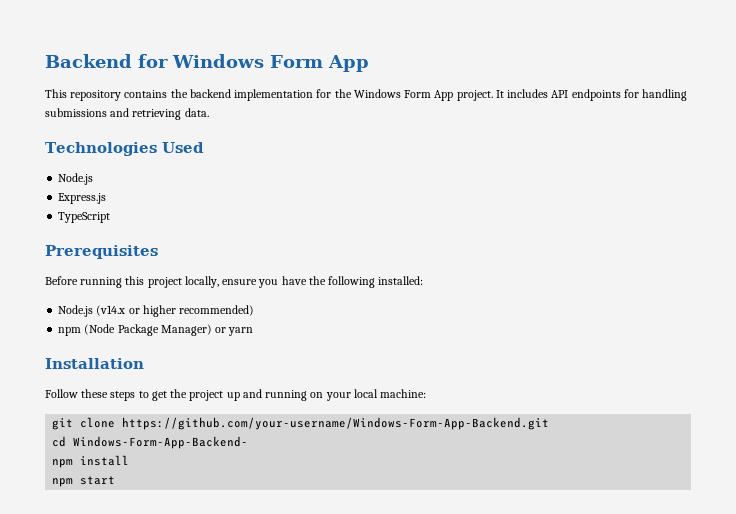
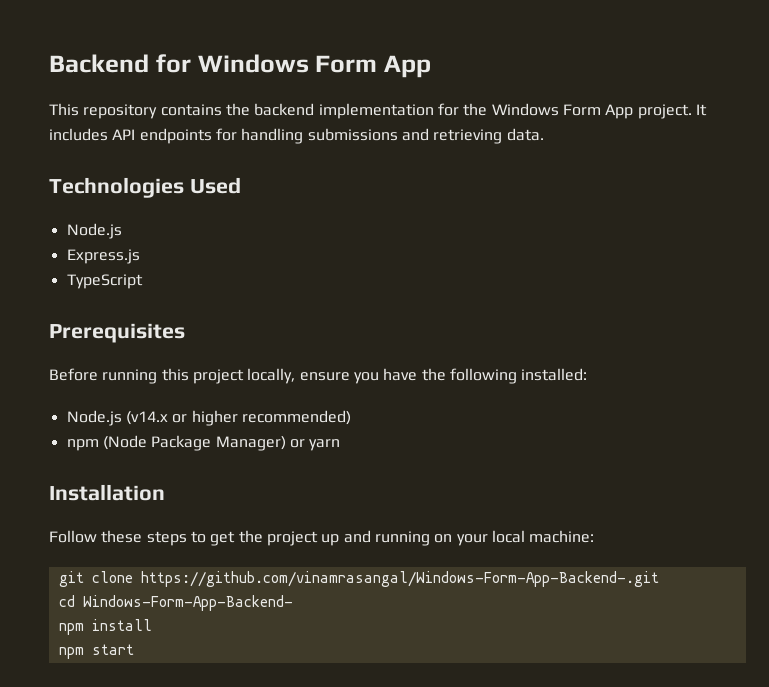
- git clone https://github.com/your-username/Windows-Form-App-Backend.git
+ git clone https://github.com/vinamrasangal/Windows-Form-App-Backend-.git

